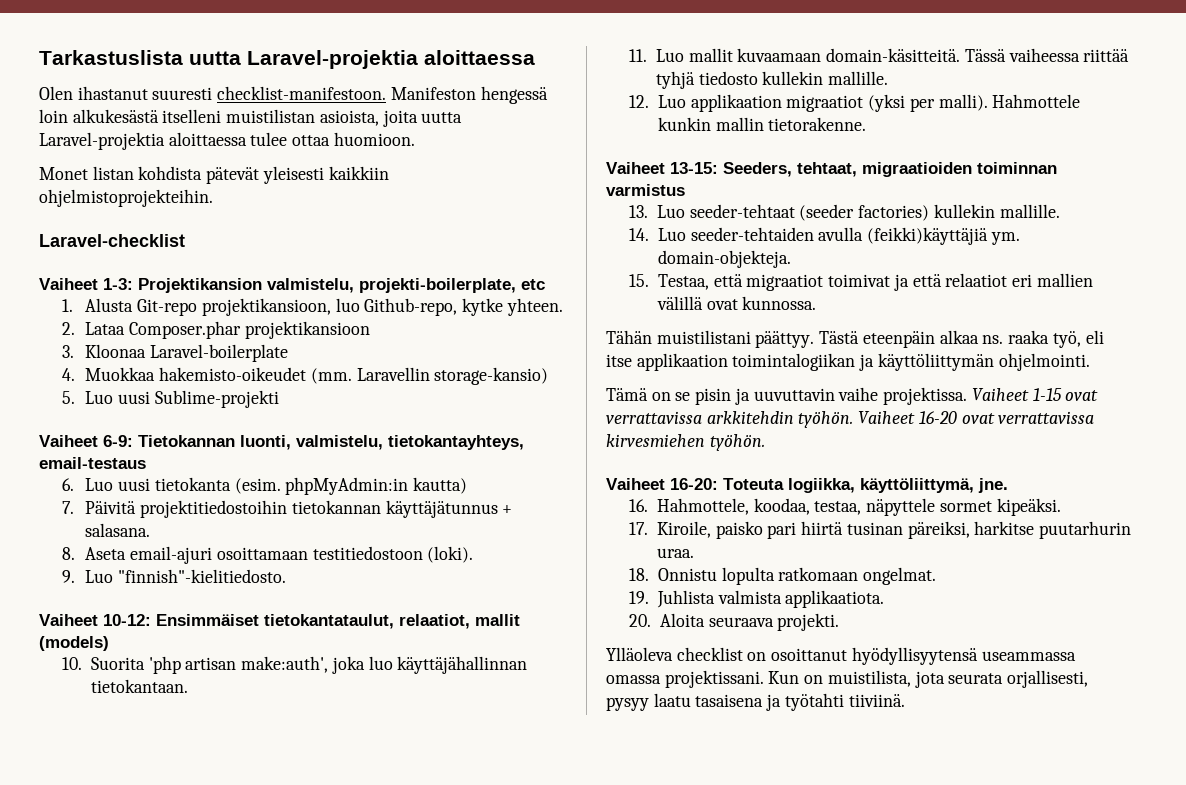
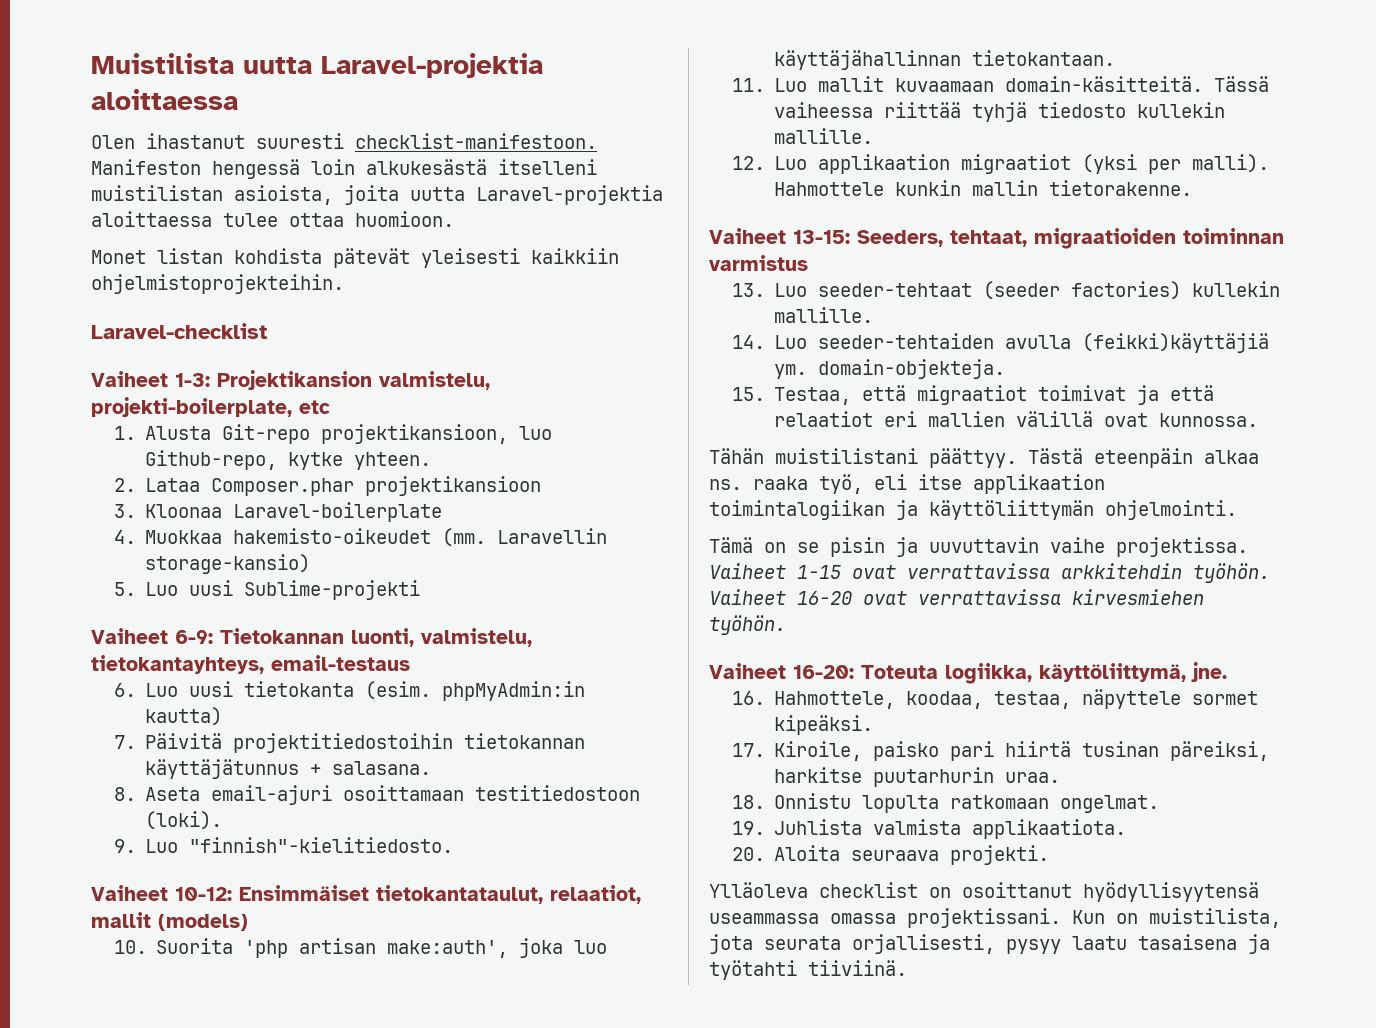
- Tarkastuslista uutta Laravel-projektia aloittaessa
+ Muistilista uutta Laravel-projektia aloittaessa

